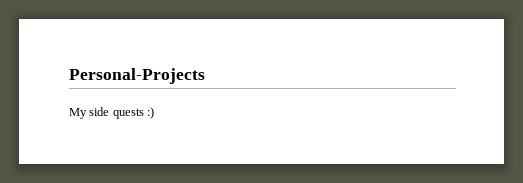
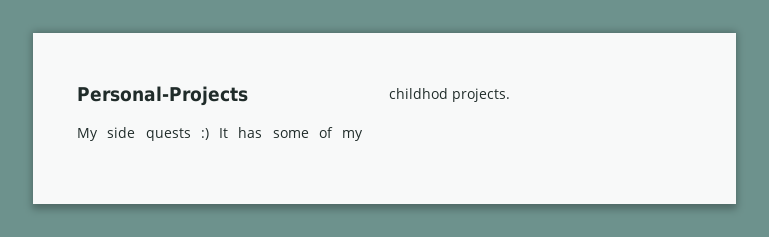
- My side quests :)
+ My side quests :) It has some of my childhod projects.

